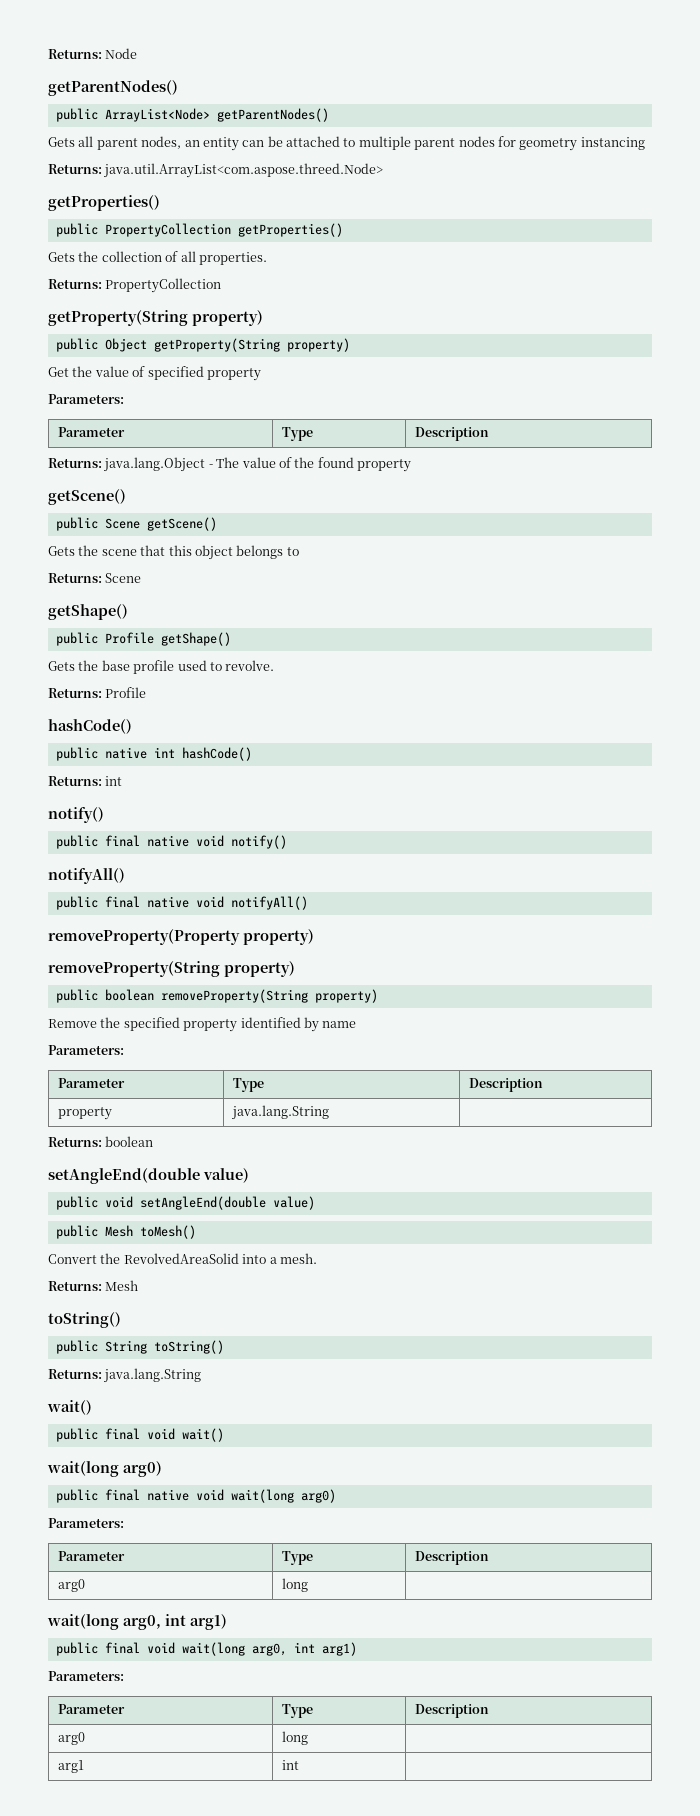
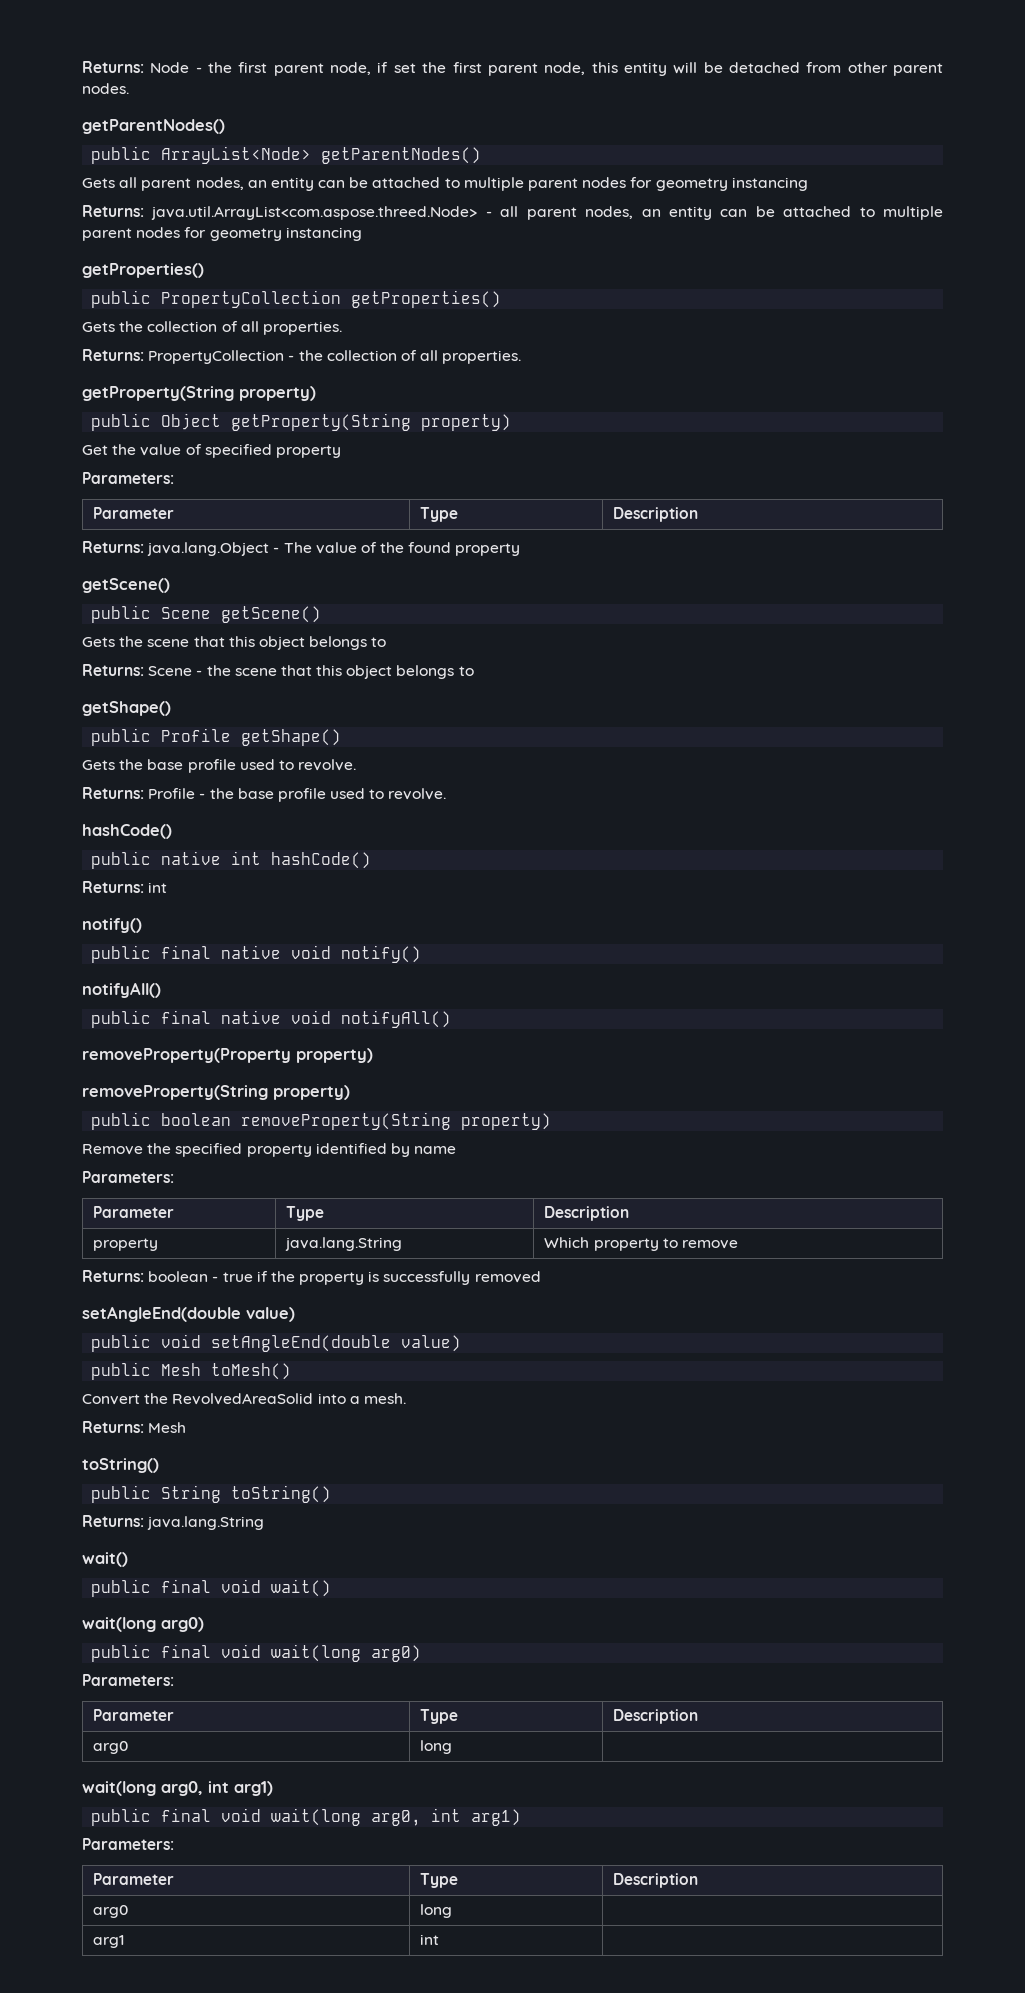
- Returns: Node
+ Returns: Node - the first parent node, if set the first parent node, this entity will be detached from other parent nodes.
- Returns: java.util.ArrayList<com.aspose.threed.Node>
+ Returns: java.util.ArrayList<com.aspose.threed.Node> - all parent nodes, an entity can be attached to multiple parent nodes for geometry instancing
- Returns: PropertyCollection
+ Returns: PropertyCollection - the collection of all properties.
- Returns: Scene
+ Returns: Scene - the scene that this object belongs to
- Returns: Profile
+ Returns: Profile - the base profile used to revolve.
- property | java.lang.String |
- Returns: boolean
+ property | java.lang.String | Which property to remove
+ Returns: boolean - true if the property is successfully removed
- public final native void wait(long arg0)
+ public final void wait(long arg0)

